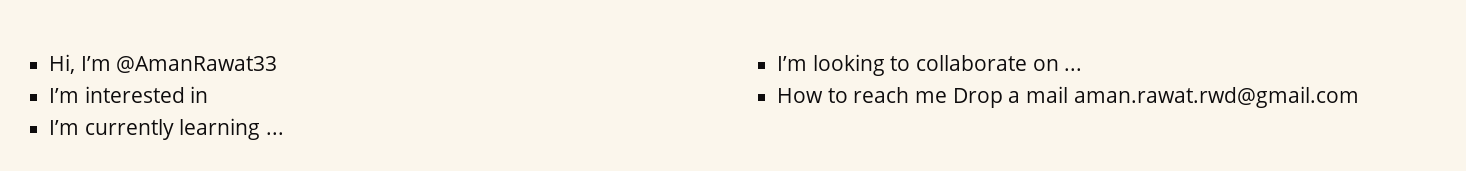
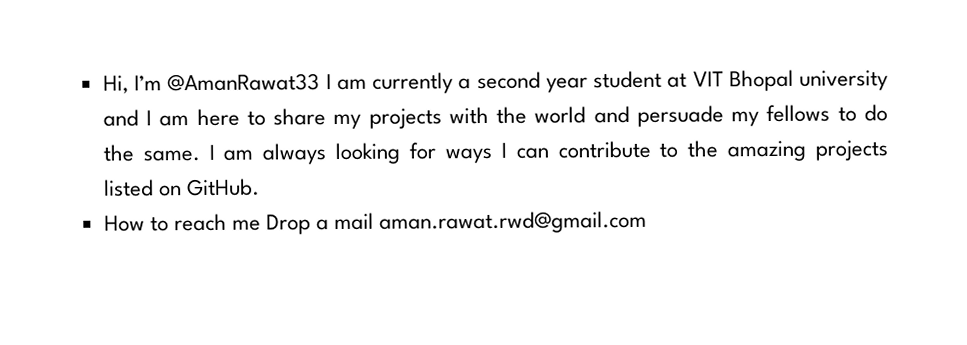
- Hi, I’m @AmanRawat33
- I’m interested in
- I’m currently learning ...
- I’m looking to collaborate on ...
+ Hi, I’m @AmanRawat33 I am currently a second year student at VIT Bhopal university and I am here to share my projects with the world and persuade my fellows to do the same. I am always looking for ways I can contribute to the amazing projects listed on GitHub.

